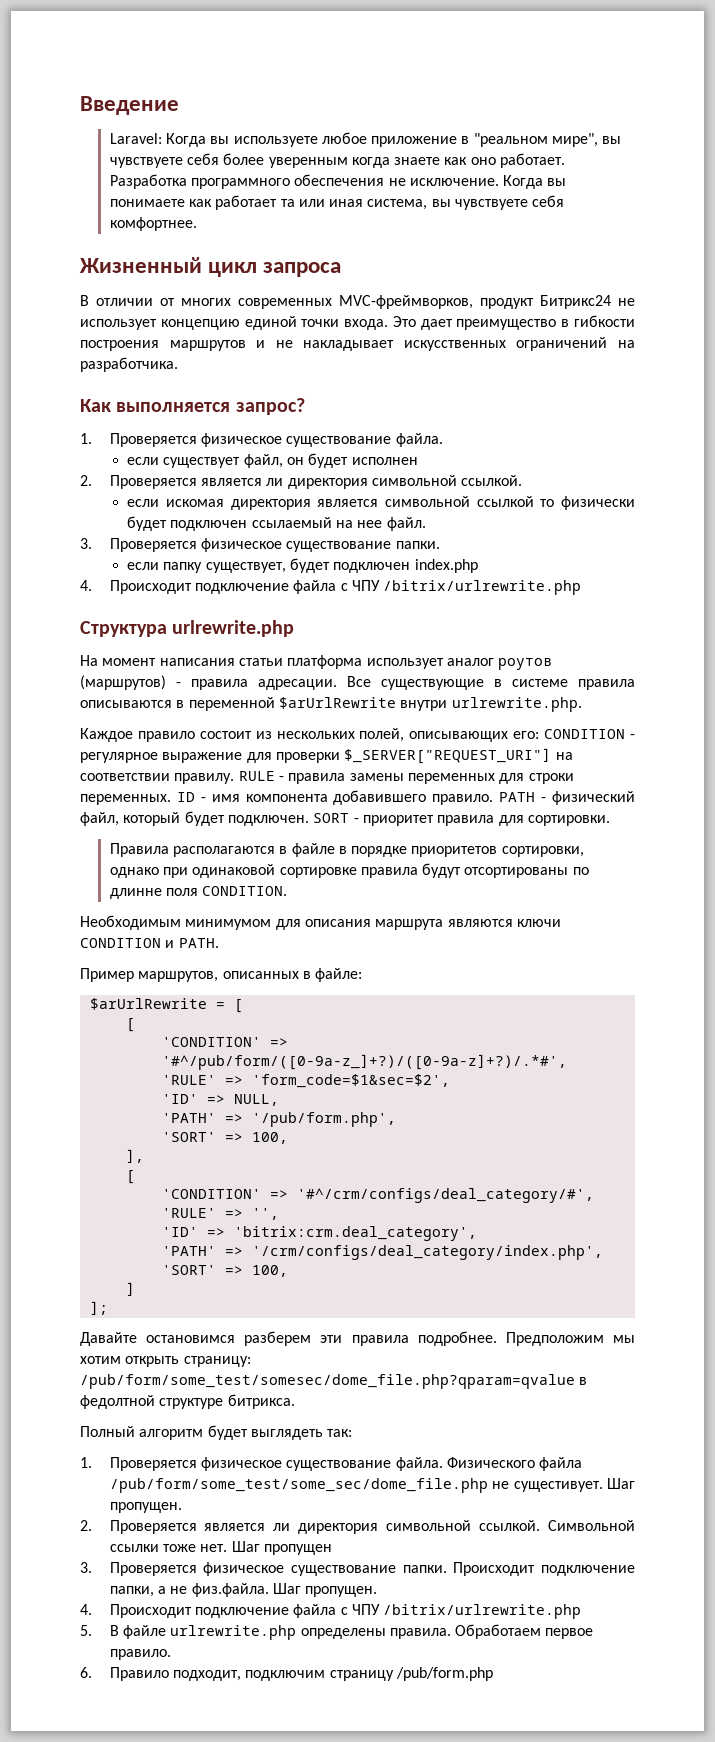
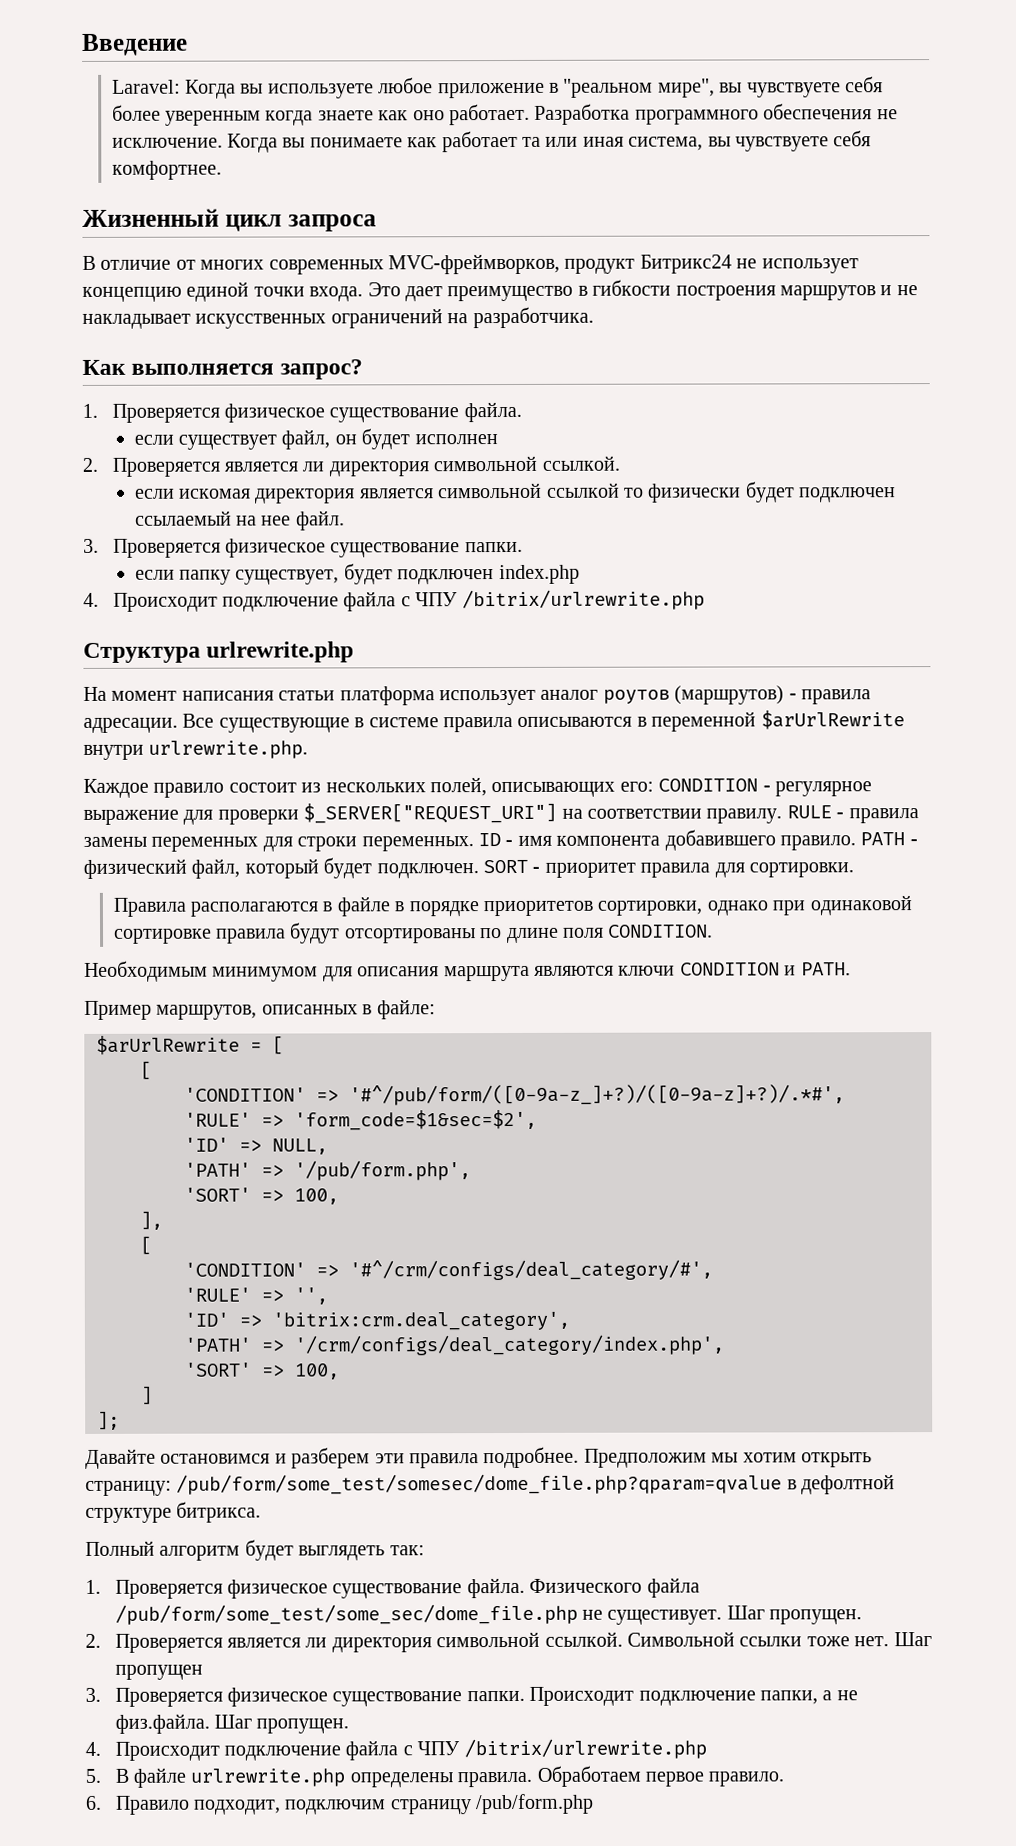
- В отличии от многих современных MVC-фреймворков, продукт Битрикс24 не использует концепцию единой точки входа.
+ В отличие от многих современных MVC-фреймворков, продукт Битрикс24 не использует концепцию единой точки входа.
- Правила располагаются в файле в порядке приоритетов сортировки, однако при одинаковой сортировке правила будут отсортированы по длинне поля CONDITION.
+ Правила располагаются в файле в порядке приоритетов сортировки, однако при одинаковой сортировке правила будут отсортированы по длине поля CONDITION.
- Давайте остановимся разберем эти правила подробнее.
+ Давайте остановимся и разберем эти правила подробнее.
- Предположим мы хотим открыть страницу: /pub/form/some_test/somesec/dome_file.php?qparam=qvalue в федолтной структуре битрикса.
+ Предположим мы хотим открыть страницу: /pub/form/some_test/somesec/dome_file.php?qparam=qvalue в дефолтной структуре битрикса.

